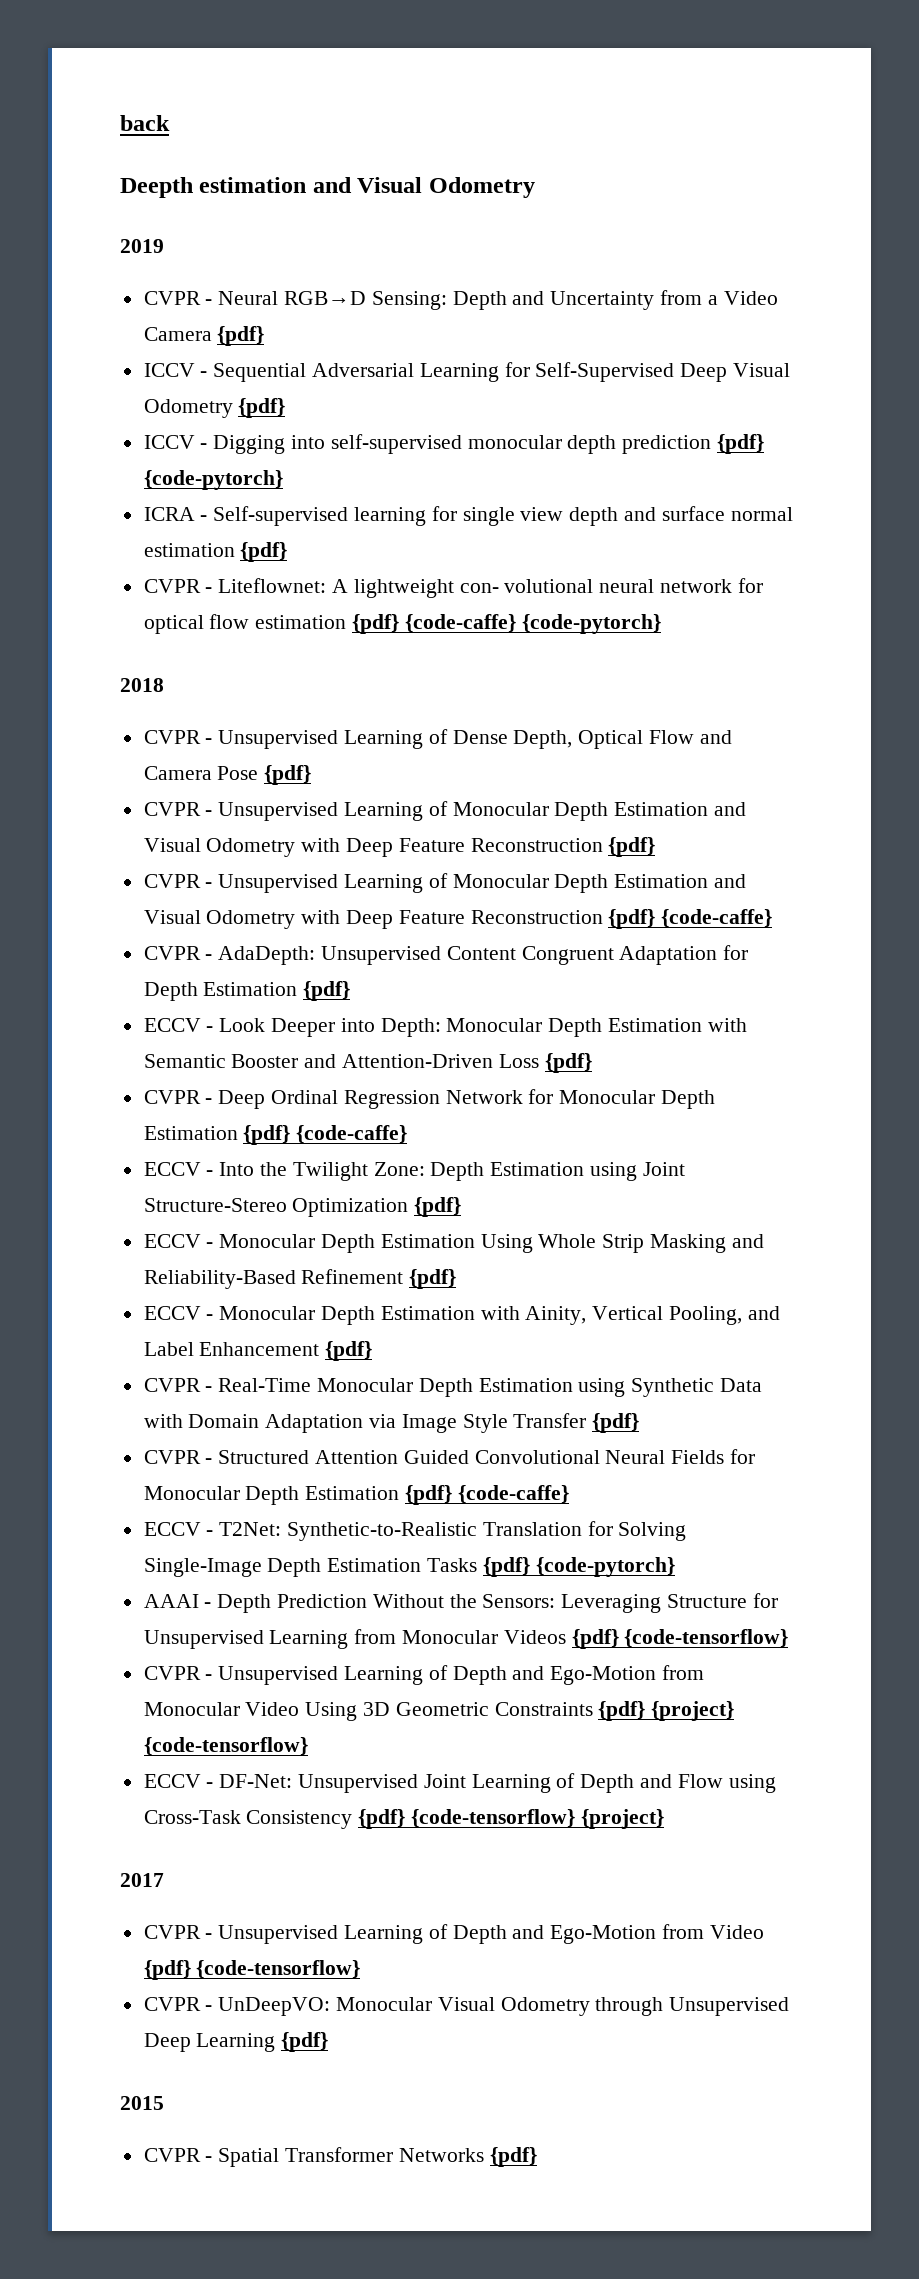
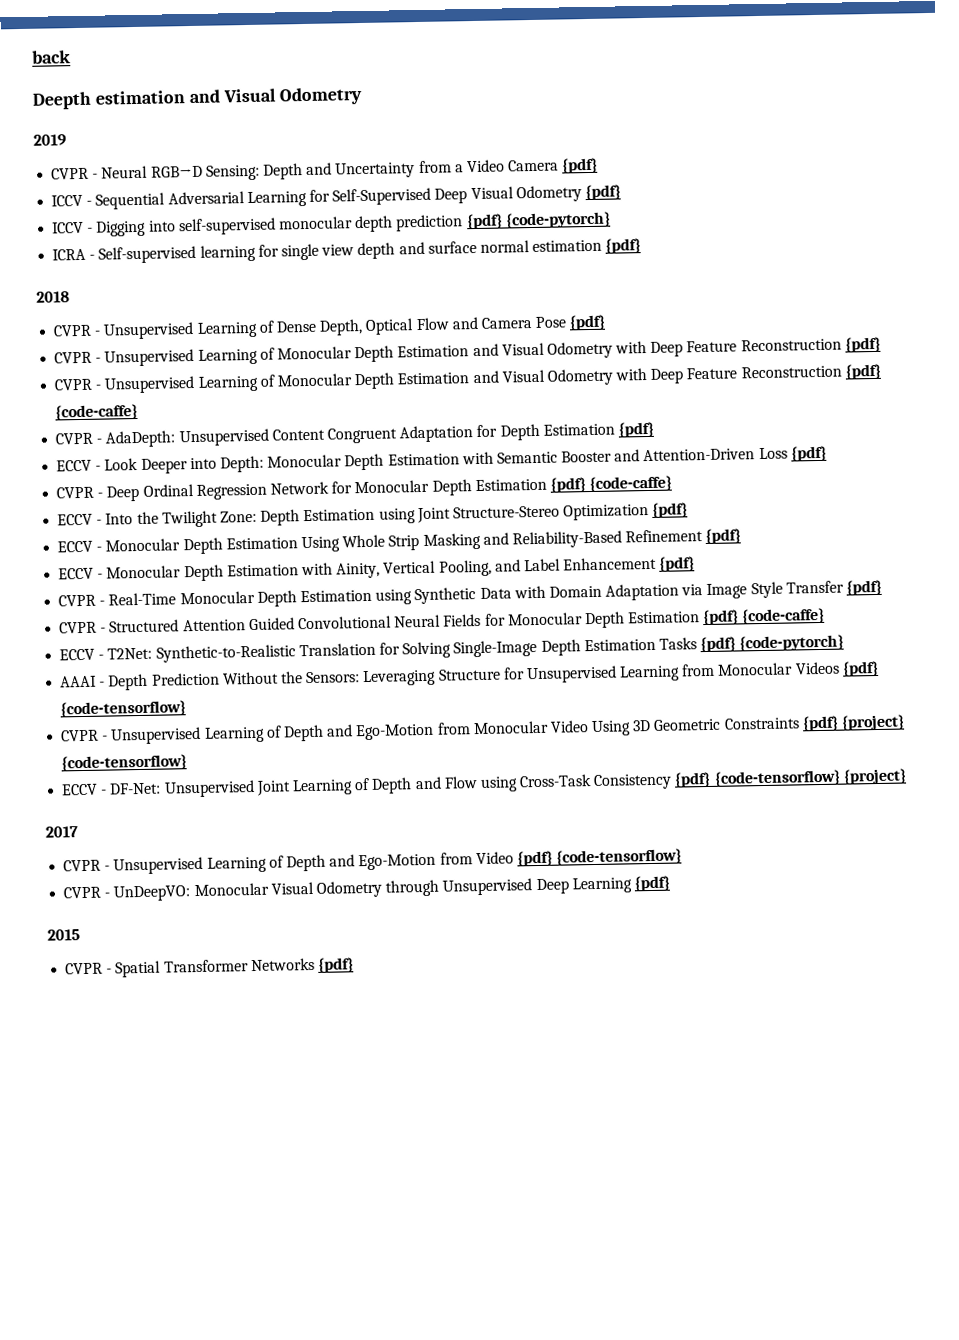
- CVPR - Liteflownet: A lightweight con- volutional neural network for optical flow estimation {pdf} {code-caffe} {code-pytorch}

